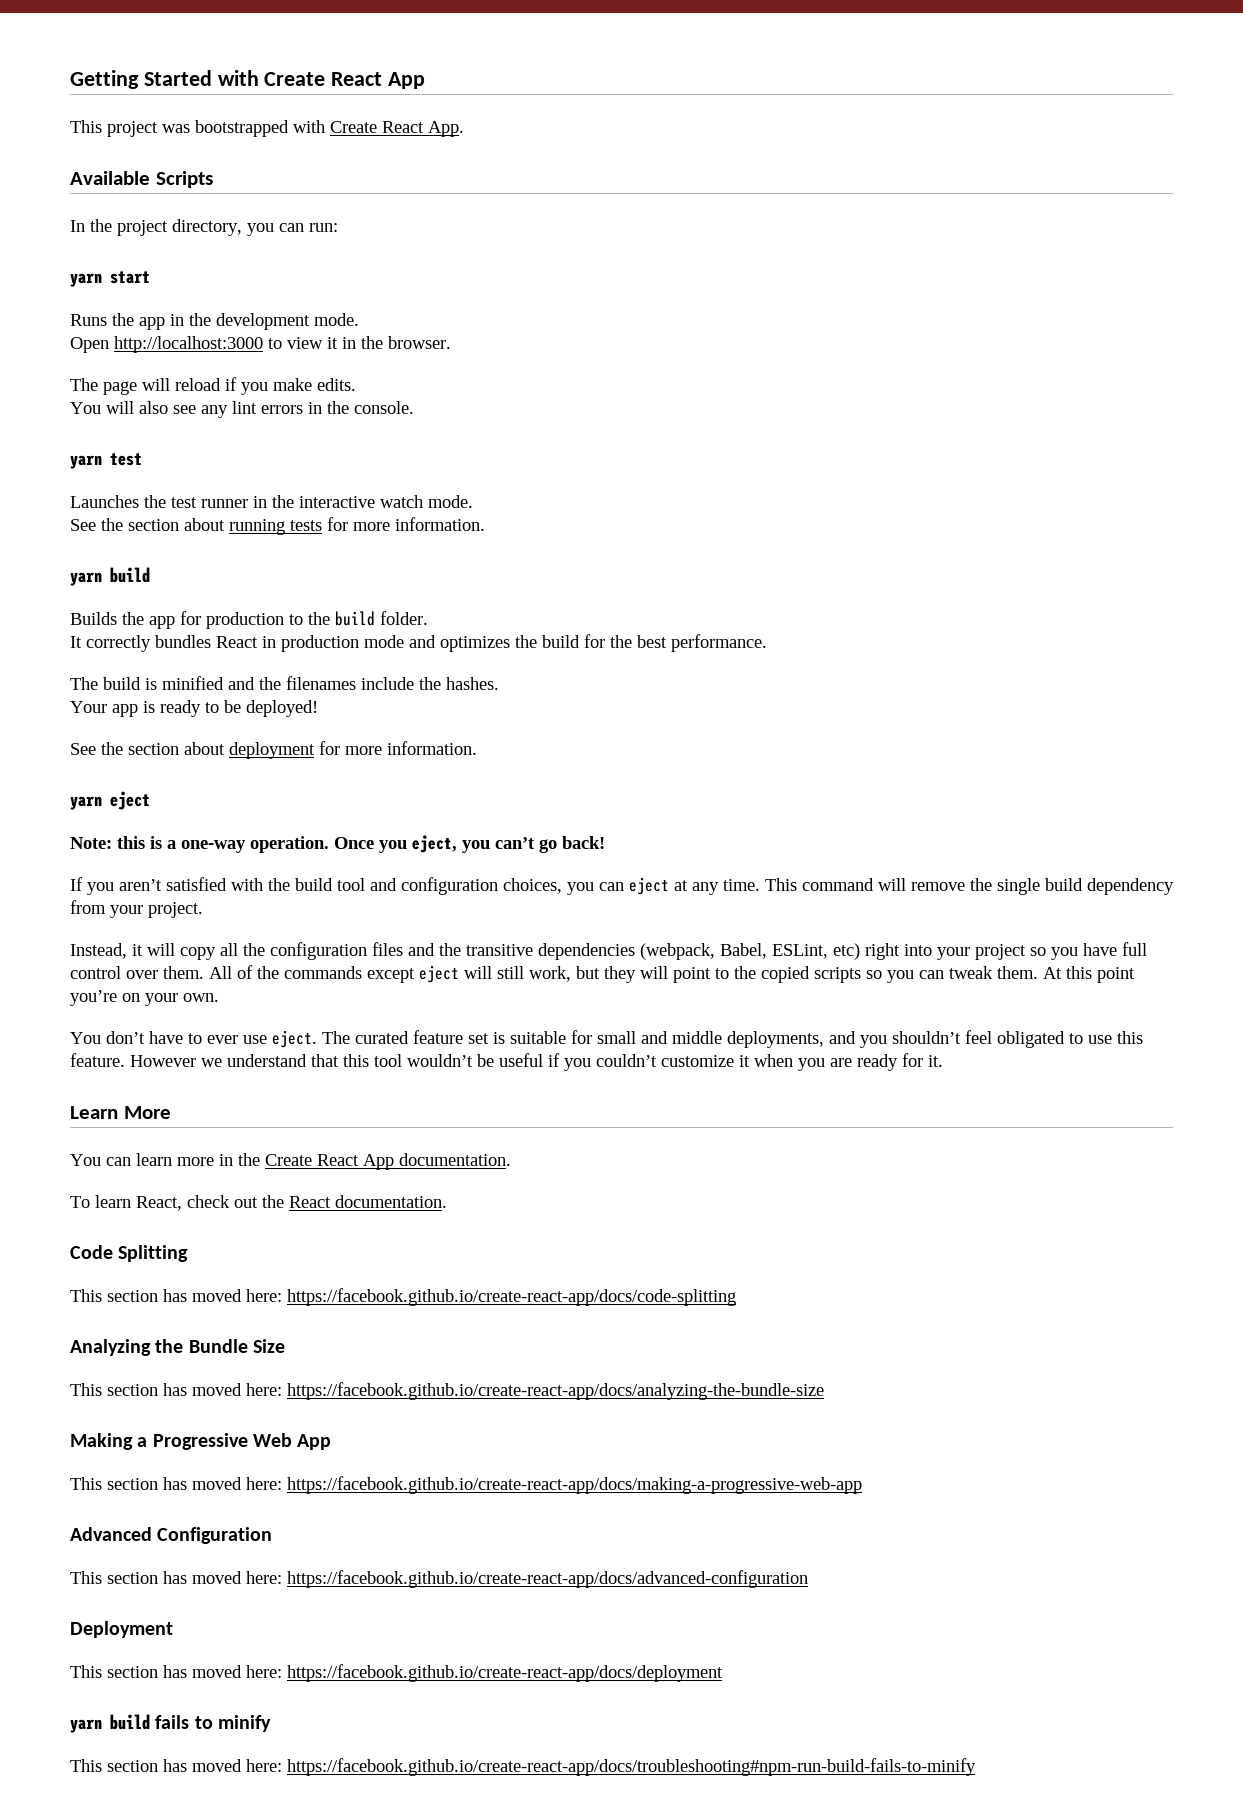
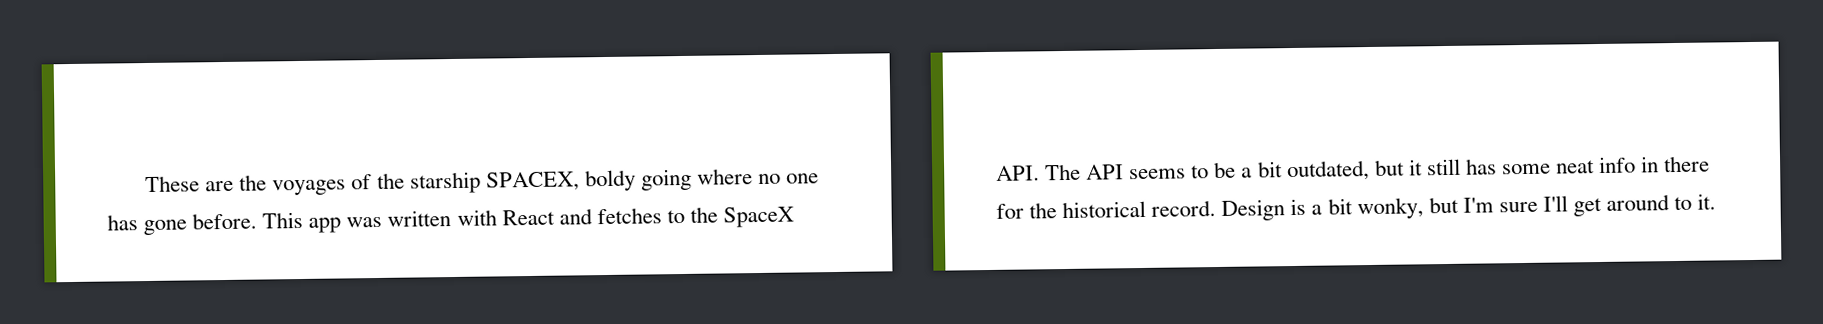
- Getting Started with Create React App
- This project was bootstrapped with Create React App.
- Available Scripts
- In the project directory, you can run:
- yarn start
- Runs the app in the development mode.
- Open http://localhost:3000 to view it in the browser.
- The page will reload if you make edits.
- You will also see any lint errors in the console.
- yarn test
- Launches the test runner in the interactive watch mode.
- See the section about running tests for more information.
- yarn build
- Builds the app for production to the build folder.
- It correctly bundles React in production mode and optimizes the build for the best performance.
- The build is minified and the filenames include the hashes.
- Your app is ready to be deployed!
- See the section about deployment for more information.
- yarn eject
- Note: this is a one-way operation. Once you eject, you can’t go back!
- If you aren’t satisfied with the build tool and configuration choices, you can eject at any time. This command will remove the single build dependency from your project.
- Instead, it will copy all the configuration files and the transitive dependencies (webpack, Babel, ESLint, etc) right into your project so you have full control over them. All of the commands except eject will still work, but they will point to the copied scripts so you can tweak them. At this point you’re on your own.
- You don’t have to ever use eject. The curated feature set is suitable for small and middle deployments, and you shouldn’t feel obligated to use this feature. However we understand that this tool wouldn’t be useful if you couldn’t customize it when you are ready for it.
- Learn More
- You can learn more in the Create React App documentation.
- To learn React, check out the React documentation.
- Code Splitting
- This section has moved here: https://facebook.github.io/create-react-app/docs/code-splitting
- Analyzing the Bundle Size
- This section has moved here: https://facebook.github.io/create-react-app/docs/analyzing-the-bundle-size
- Making a Progressive Web App
- This section has moved here: https://facebook.github.io/create-react-app/docs/making-a-progressive-web-app
- Advanced Configuration
- This section has moved here: https://facebook.github.io/create-react-app/docs/advanced-configuration
- Deployment
- This section has moved here: https://facebook.github.io/create-react-app/docs/deployment
- yarn build fails to minify
- This section has moved here: https://facebook.github.io/create-react-app/docs/troubleshooting#npm-run-build-fails-to-minify
+ These are the voyages of the starship SPACEX, boldy going where no one has gone before. This app was written with React and fetches to the SpaceX API. The API seems to be a bit outdated, but it still has some neat info in there for the historical record. Design is a bit wonky, but I'm sure I'll get around to it.

